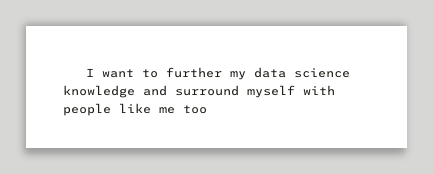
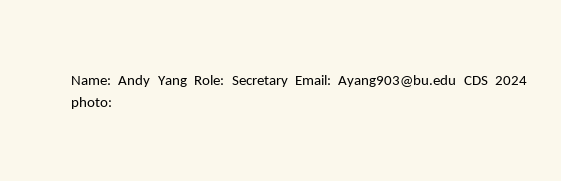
- I want to further my data science knowledge and surround myself with people like me too
+ Name: Andy Yang Role: Secretary Email: Ayang903@bu.edu CDS 2024 photo:

